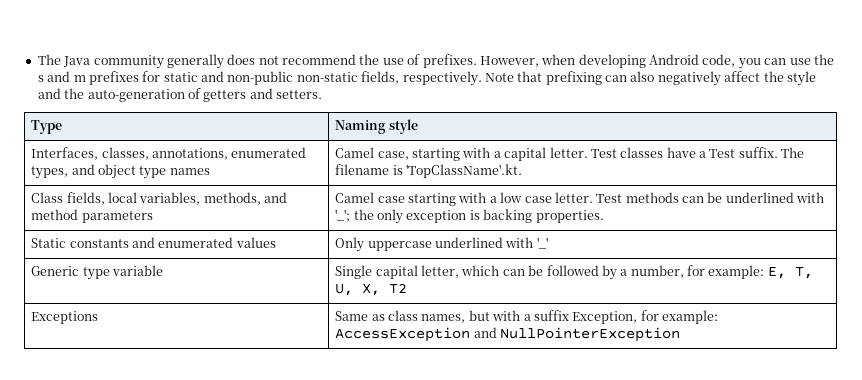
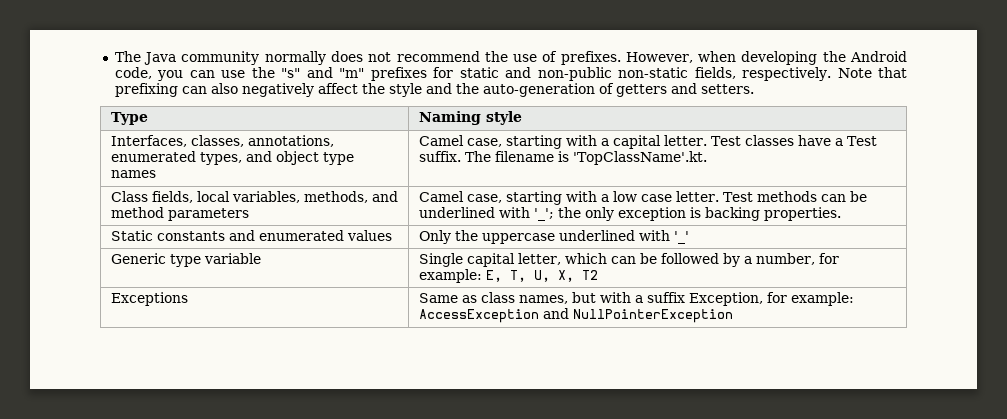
- The Java community generally does not recommend the use of prefixes.
+ The Java community normally does not recommend the use of prefixes.
- However, when developing Android code, you can use the s and m prefixes for static and non-public non-static fields, respectively.
+ However, when developing the Android code, you can use the "s" and "m" prefixes for static and non-public non-static fields, respectively.
- Class fields, local variables, methods, and method parameters | Camel case starting with a low case letter. Test methods can be underlined with '_'; the only exception is backing properties.
+ Class fields, local variables, methods, and method parameters | Camel case, starting with a low case letter. Test methods can be underlined with '_'; the only exception is backing properties.
- Static constants and enumerated values | Only uppercase underlined with '_'
+ Static constants and enumerated values | Only the uppercase underlined with '_'

